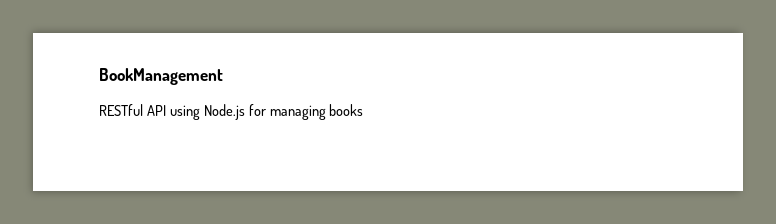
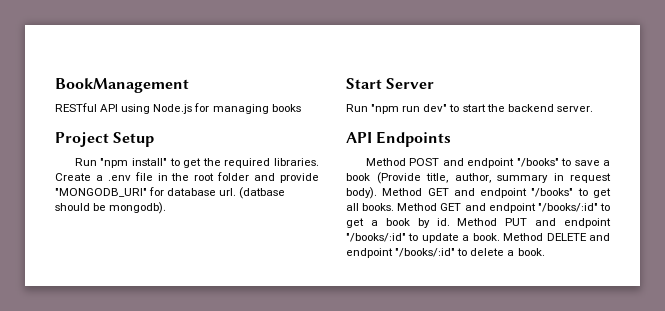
+ Project Setup
+ Run "npm install" to get the required libraries. Create a .env file in the root folder and provide "MONGODB_URI" for database url. (datbase should be mongodb).
+ Start Server
+ Run "npm run dev" to start the backend server.
+ API Endpoints
+ Method POST and endpoint "/books" to save a book (Provide title, author, summary in request body). Method GET and endpoint "/books" to get all books. Method GET and endpoint "/books/:id" to get a book by id. Method PUT and endpoint "/books/:id" to update a book. Method DELETE and endpoint "/books/:id" to delete a book.

